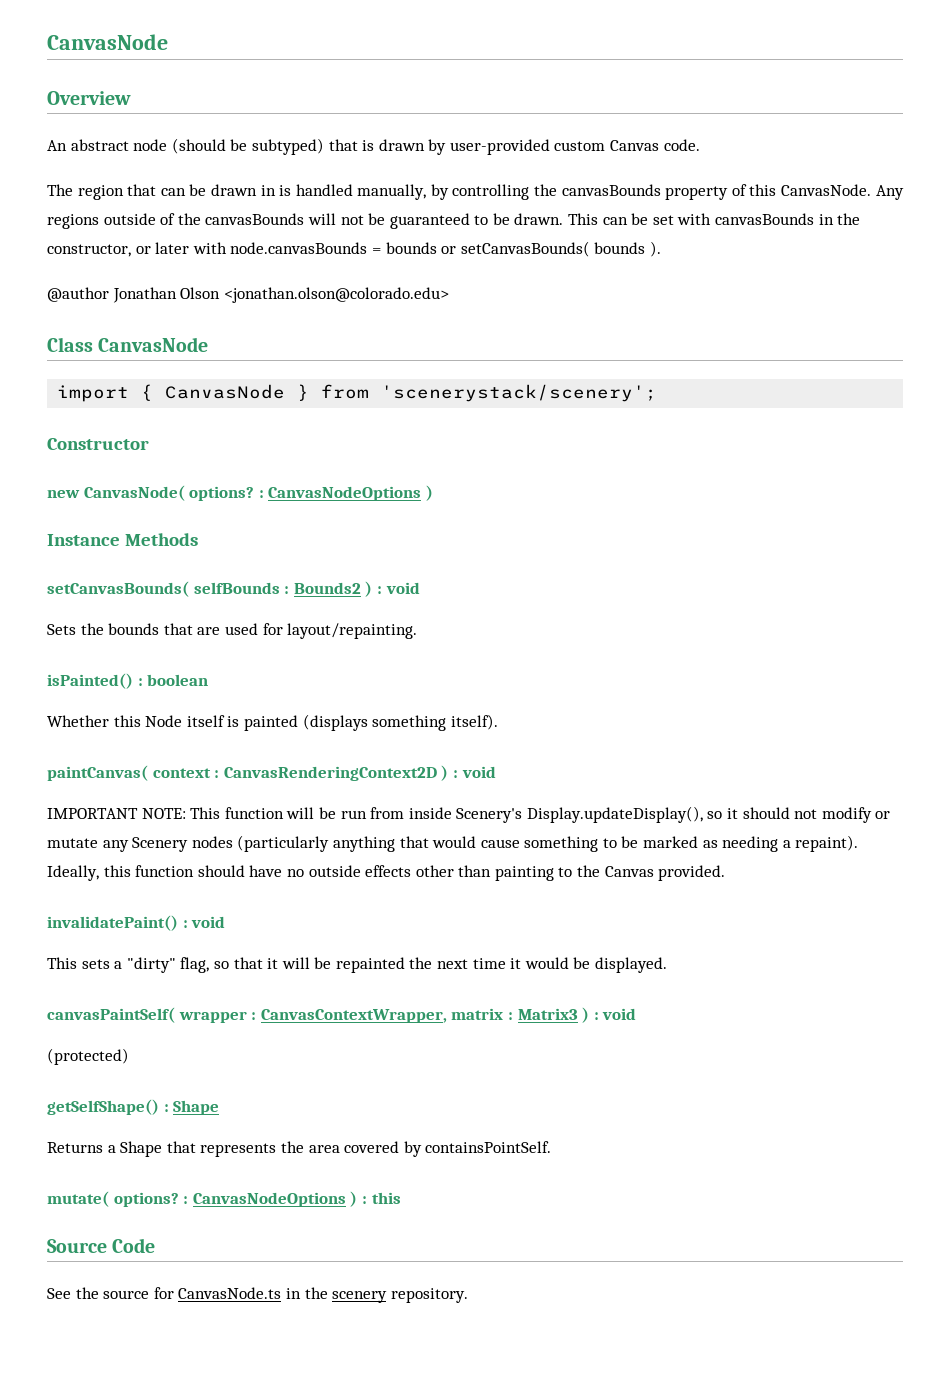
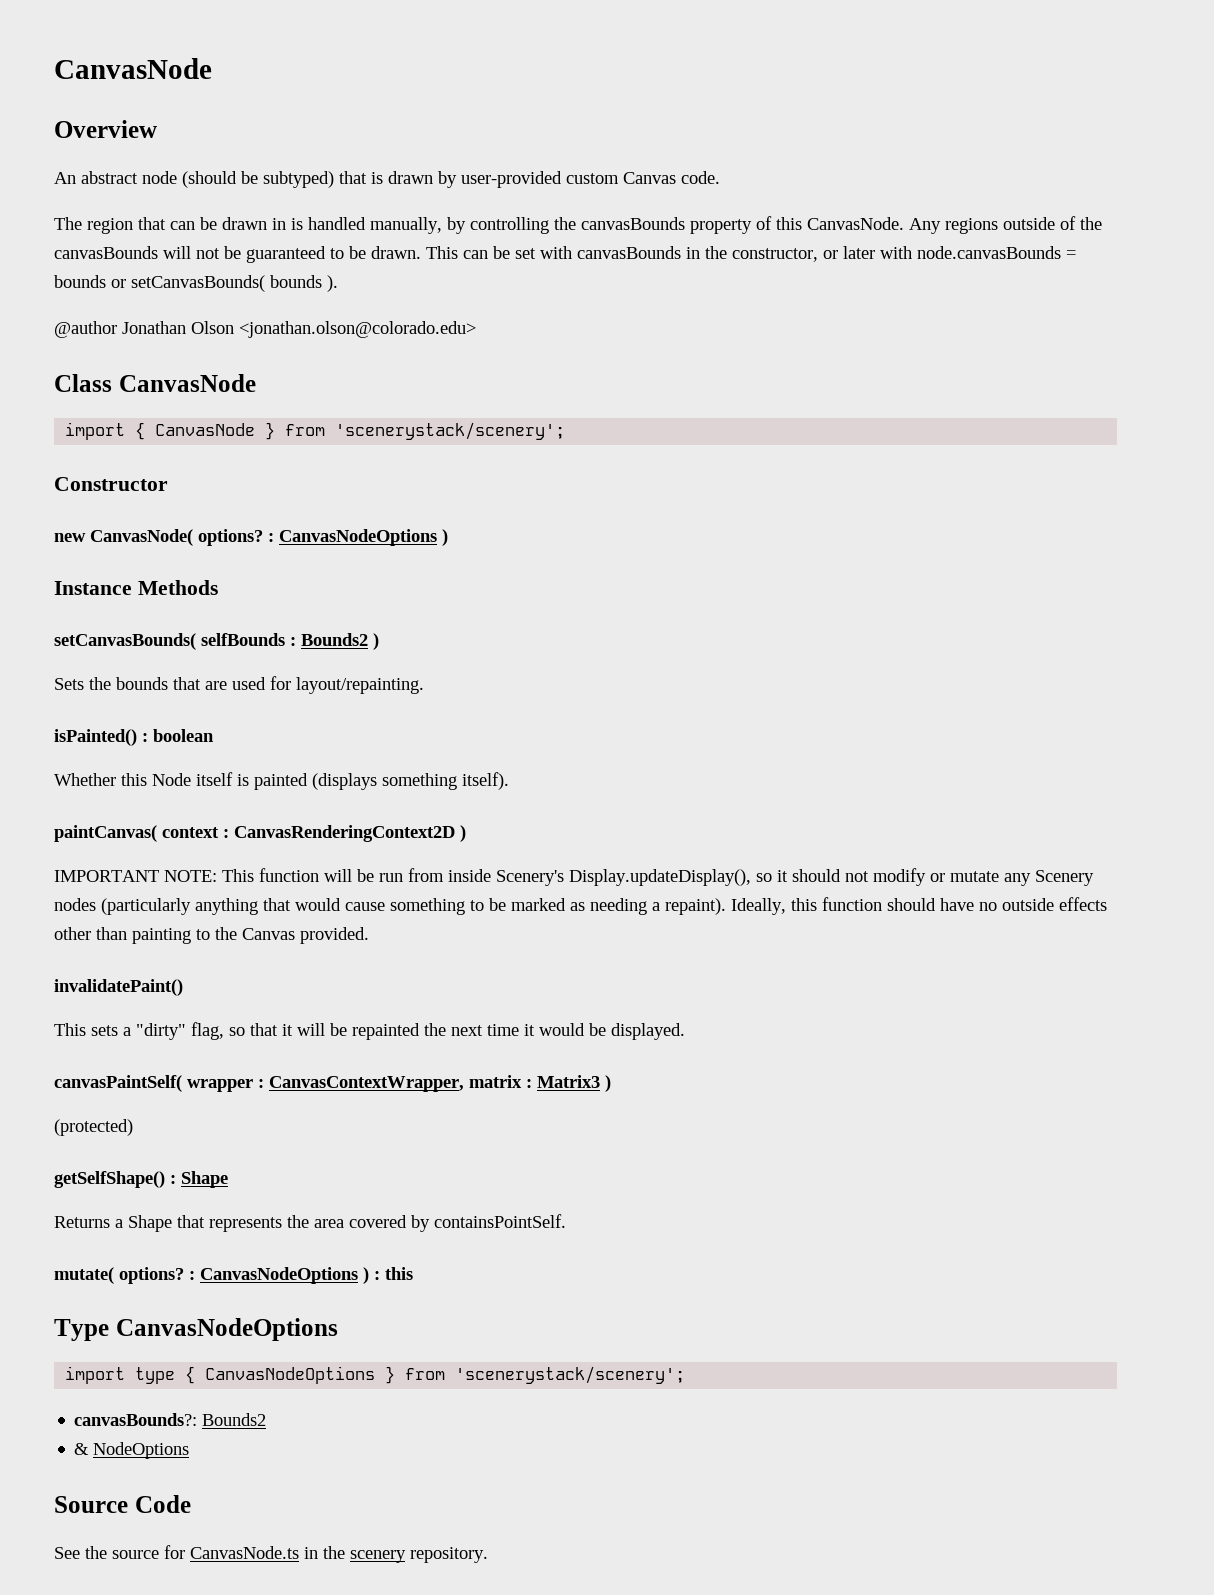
- setCanvasBounds( selfBounds : Bounds2 ) : void
+ setCanvasBounds( selfBounds : Bounds2 )
- paintCanvas( context : CanvasRenderingContext2D ) : void
+ paintCanvas( context : CanvasRenderingContext2D )
- invalidatePaint() : void
+ invalidatePaint()
- canvasPaintSelf( wrapper : CanvasContextWrapper, matrix : Matrix3 ) : void
+ canvasPaintSelf( wrapper : CanvasContextWrapper, matrix : Matrix3 )
+ Type CanvasNodeOptions
+ import type { CanvasNodeOptions } from 'scenerystack/scenery';
+ canvasBounds?: Bounds2
+ & NodeOptions

